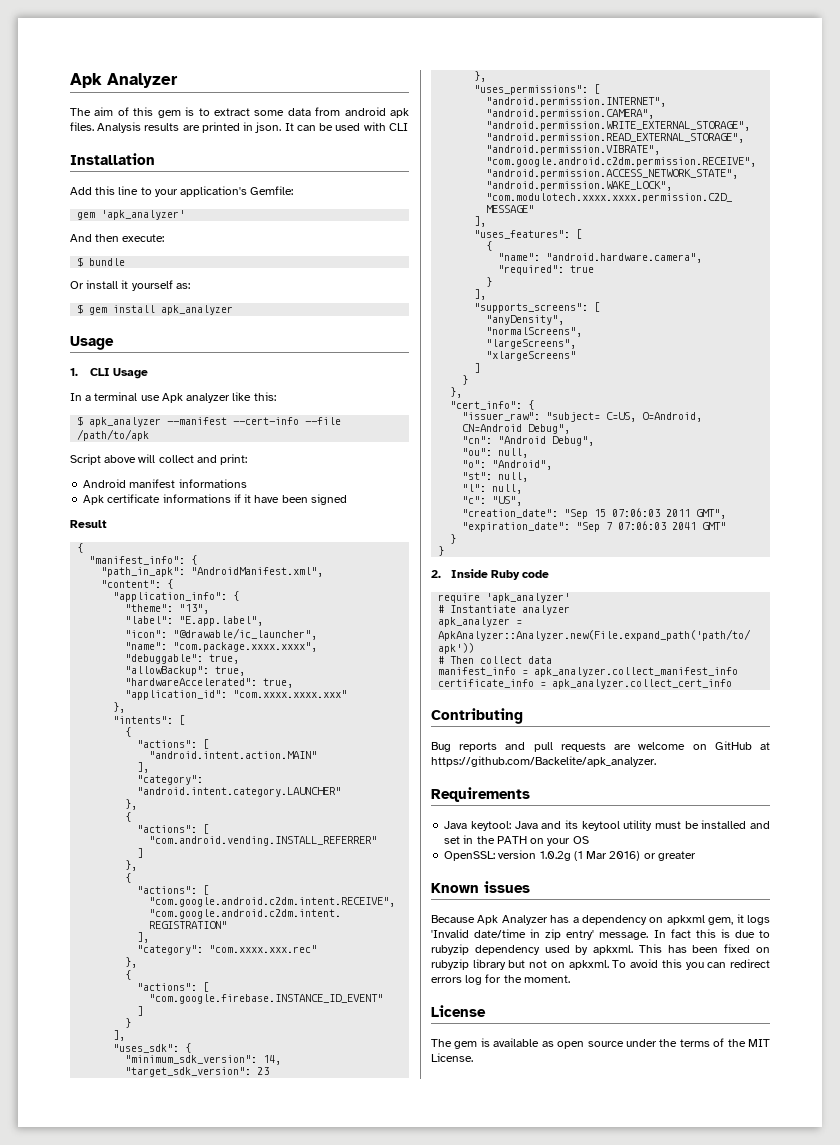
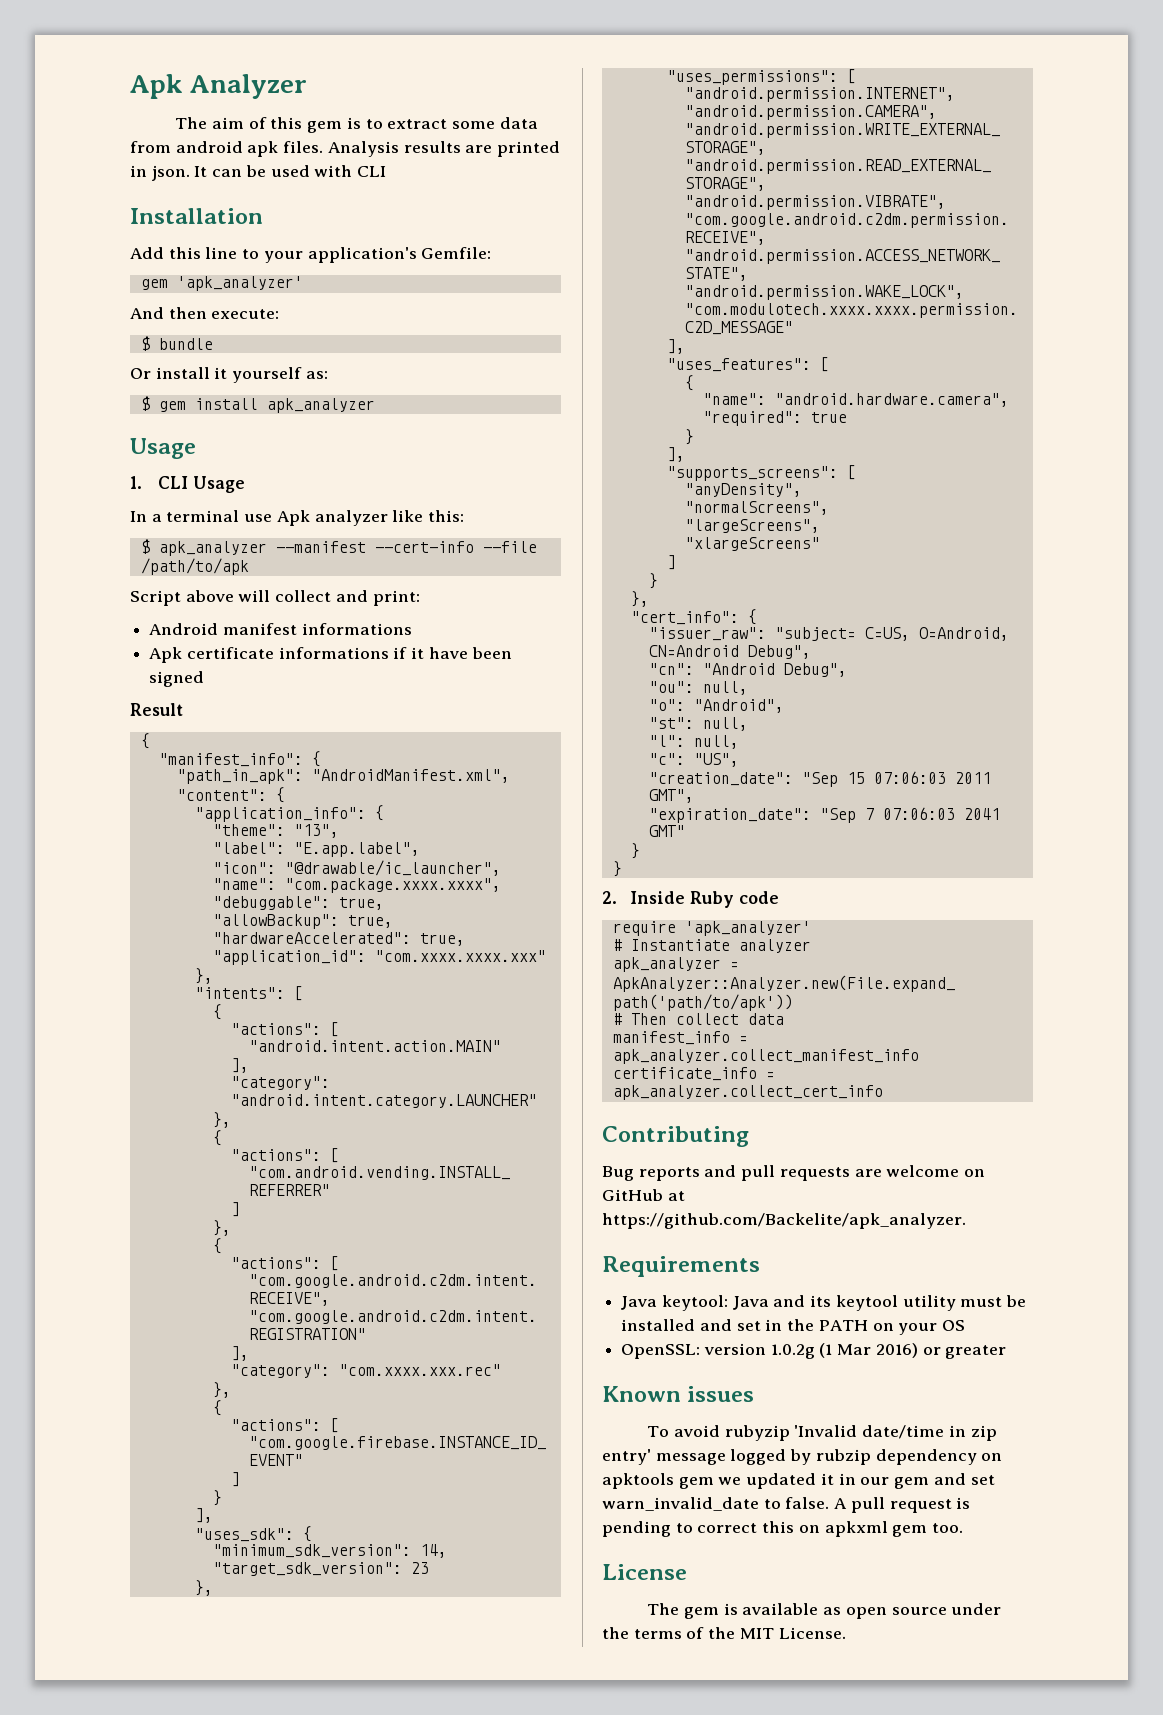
- Because Apk Analyzer has a dependency on apkxml gem, it logs 'Invalid date/time in zip entry' message. In fact this is due to rubyzip dependency used by apkxml. This has been fixed on rubyzip library but not on apkxml. To avoid this you can redirect errors log for the moment.
+ To avoid rubyzip 'Invalid date/time in zip entry' message logged by rubzip dependency on apktools gem we updated it in our gem and set warn_invalid_date to false. A pull request is pending to correct this on apkxml gem too.

